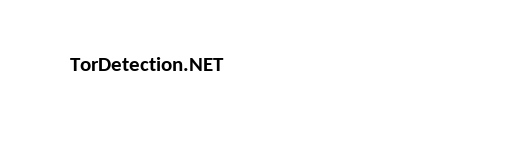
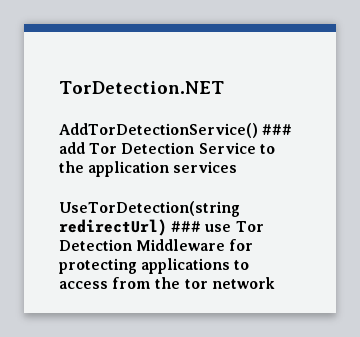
+ AddTorDetectionService() ### add Tor Detection Service to the application services
+ UseTorDetection(string redirectUrl) ### use Tor Detection Middleware for protecting applications to access from the tor network

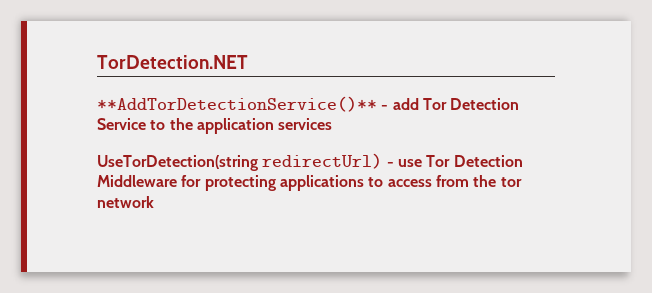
- AddTorDetectionService() ### add Tor Detection Service to the application services
+ **AddTorDetectionService()** - add Tor Detection Service to the application services
- UseTorDetection(string redirectUrl) ### use Tor Detection Middleware for protecting applications to access from the tor network
+ UseTorDetection(string redirectUrl) - use Tor Detection Middleware for protecting applications to access from the tor network

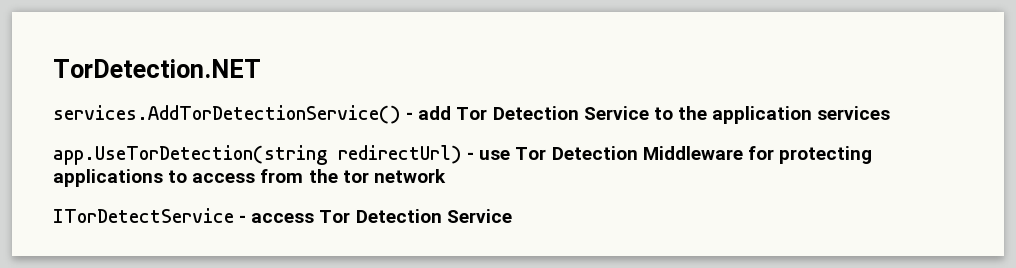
- **AddTorDetectionService()** - add Tor Detection Service to the application services
+ services.AddTorDetectionService() - add Tor Detection Service to the application services
- UseTorDetection(string redirectUrl) - use Tor Detection Middleware for protecting applications to access from the tor network
+ app.UseTorDetection(string redirectUrl) - use Tor Detection Middleware for protecting applications to access from the tor network
+ ITorDetectService - access Tor Detection Service

